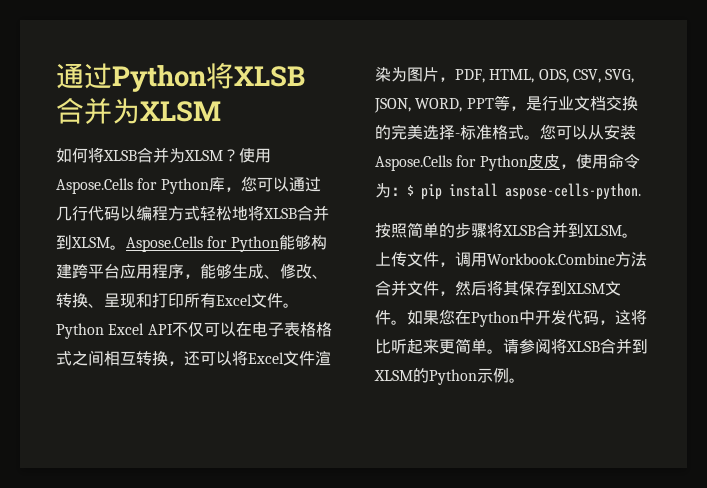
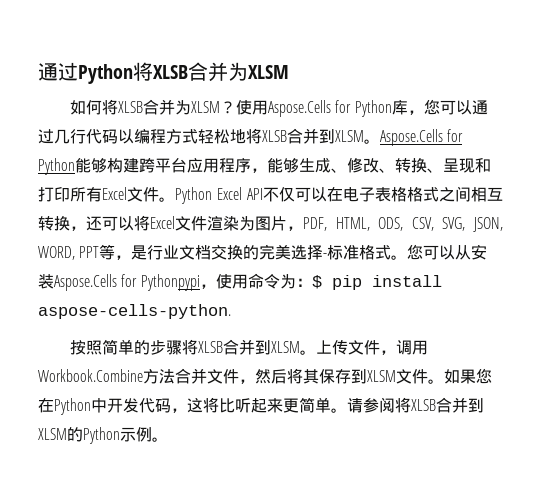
- 您可以从安装Aspose.Cells for Python皮皮，使用命令为：$ pip install aspose-cells-python.
+ 您可以从安装Aspose.Cells for Pythonpypi，使用命令为：$ pip install aspose-cells-python.

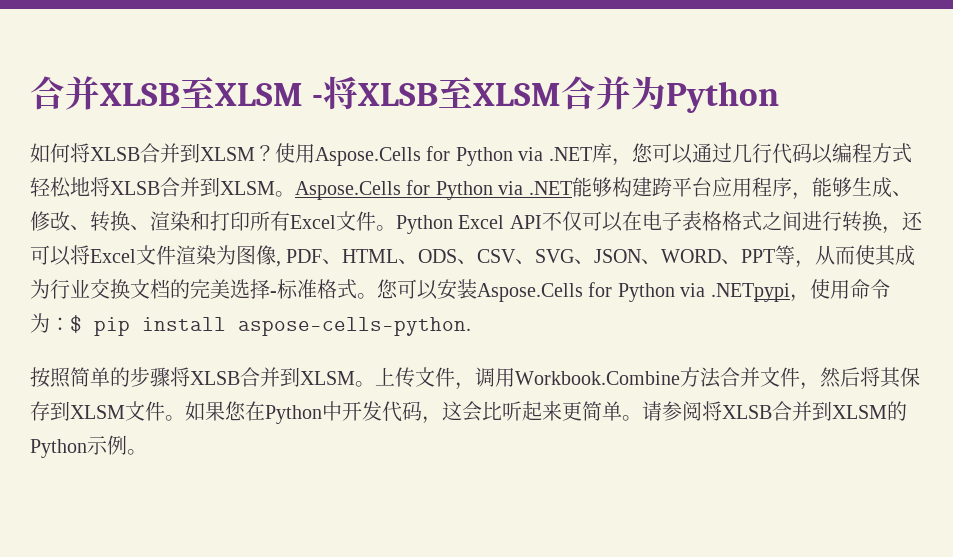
- 通过Python将XLSB合并为XLSM
+ 合并XLSB至XLSM -将XLSB至XLSM合并为Python
- 如何将XLSB合并为XLSM？
+ 如何将XLSB合并到XLSM？
- 使用Aspose.Cells for Python库，您可以通过几行代码以编程方式轻松地将XLSB合并到XLSM。
+ 使用Aspose.Cells for Python via .NET库，您可以通过几行代码以编程方式轻松地将XLSB合并到XLSM。
- Aspose.Cells for Python能够构建跨平台应用程序，能够生成、修改、转换、呈现和打印所有Excel文件。
+ Aspose.Cells for Python via .NET能够构建跨平台应用程序，能够生成、修改、转换、渲染和打印所有Excel文件。
- Python Excel API不仅可以在电子表格格式之间相互转换，还可以将Excel文件渲染为图片，PDF, HTML, ODS, CSV, SVG, JSON, WORD, PPT等，是行业文档交换的完美选择-标准格式。
+ Python Excel API不仅可以在电子表格格式之间进行转换，还可以将Excel文件渲染为图像, PDF、HTML、ODS、CSV、SVG、JSON、WORD、PPT等，从而使其成为行业交换文档的完美选择-标准格式。
- 您可以从安装Aspose.Cells for Pythonpypi，使用命令为：$ pip install aspose-cells-python.
+ 您可以安装Aspose.Cells for Python via .NETpypi，使用命令为：$ pip install aspose-cells-python.
- 如果您在Python中开发代码，这将比听起来更简单。
+ 如果您在Python中开发代码，这会比听起来更简单。

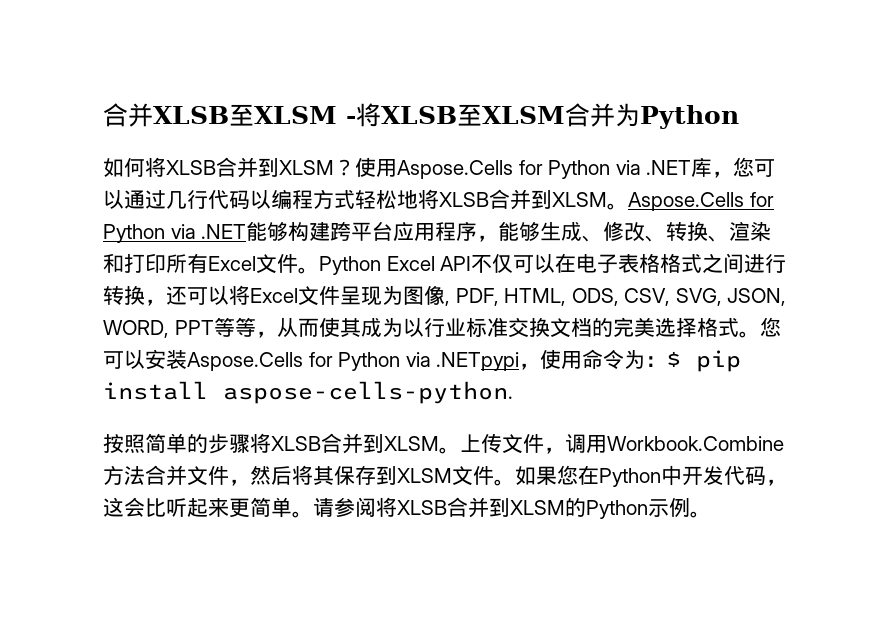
- Python Excel API不仅可以在电子表格格式之间进行转换，还可以将Excel文件渲染为图像, PDF、HTML、ODS、CSV、SVG、JSON、WORD、PPT等，从而使其成为行业交换文档的完美选择-标准格式。
+ Python Excel API不仅可以在电子表格格式之间进行转换，还可以将Excel文件呈现为图像, PDF, HTML, ODS, CSV, SVG, JSON, WORD, PPT等等，从而使其成为以行业标准交换文档的完美选择格式。

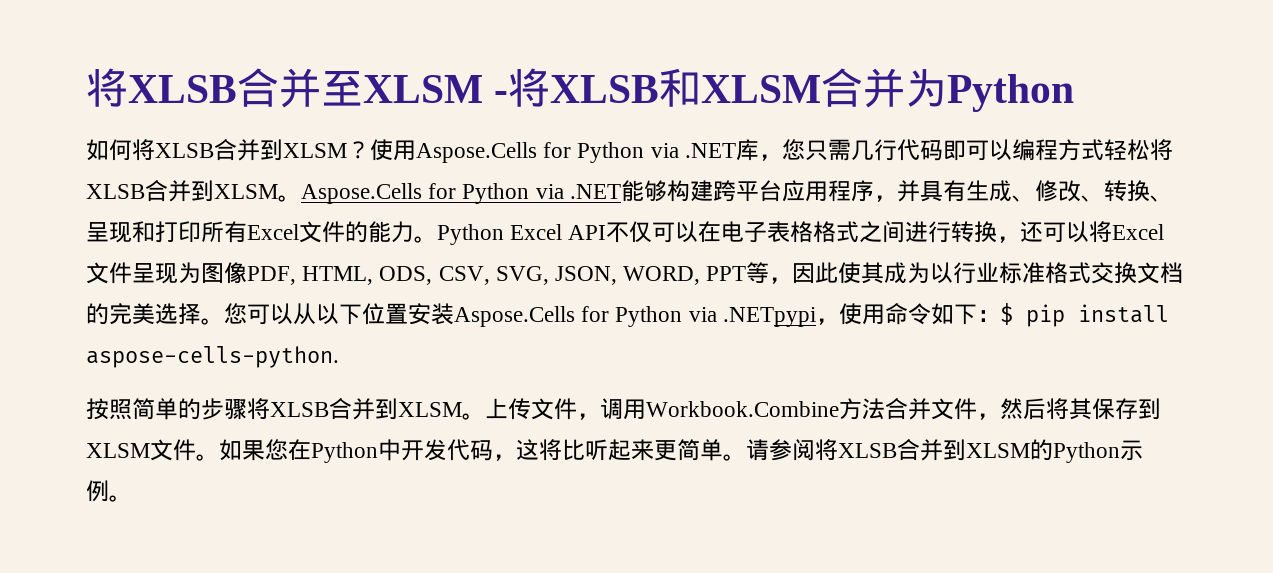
- 合并XLSB至XLSM -将XLSB至XLSM合并为Python
+ 将XLSB合并至XLSM -将XLSB和XLSM合并为Python
- 使用Aspose.Cells for Python via .NET库，您可以通过几行代码以编程方式轻松地将XLSB合并到XLSM。
+ 使用Aspose.Cells for Python via .NET库，您只需几行代码即可以编程方式轻松将XLSB合并到XLSM。
- Aspose.Cells for Python via .NET能够构建跨平台应用程序，能够生成、修改、转换、渲染和打印所有Excel文件。
+ Aspose.Cells for Python via .NET能够构建跨平台应用程序，并具有生成、修改、转换、呈现和打印所有Excel文件的能力。
- Python Excel API不仅可以在电子表格格式之间进行转换，还可以将Excel文件呈现为图像, PDF, HTML, ODS, CSV, SVG, JSON, WORD, PPT等等，从而使其成为以行业标准交换文档的完美选择格式。
+ Python Excel API不仅可以在电子表格格式之间进行转换，还可以将Excel文件呈现为图像PDF, HTML, ODS, CSV, SVG, JSON, WORD, PPT等，因此使其成为以行业标准格式交换文档的完美选择。
- 您可以安装Aspose.Cells for Python via .NETpypi，使用命令为：$ pip install aspose-cells-python.
+ 您可以从以下位置安装Aspose.Cells for Python via .NETpypi，使用命令如下：$ pip install aspose-cells-python.
- 如果您在Python中开发代码，这会比听起来更简单。
+ 如果您在Python中开发代码，这将比听起来更简单。

